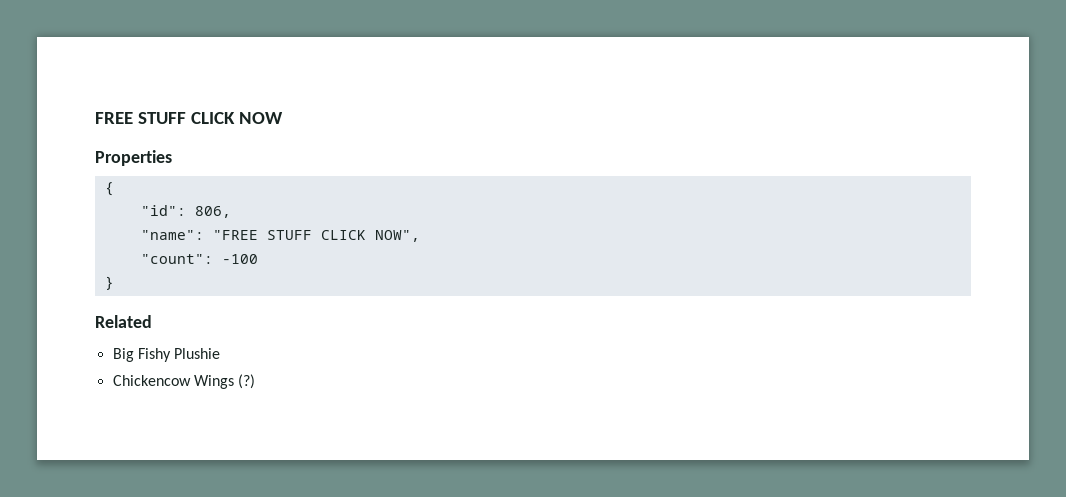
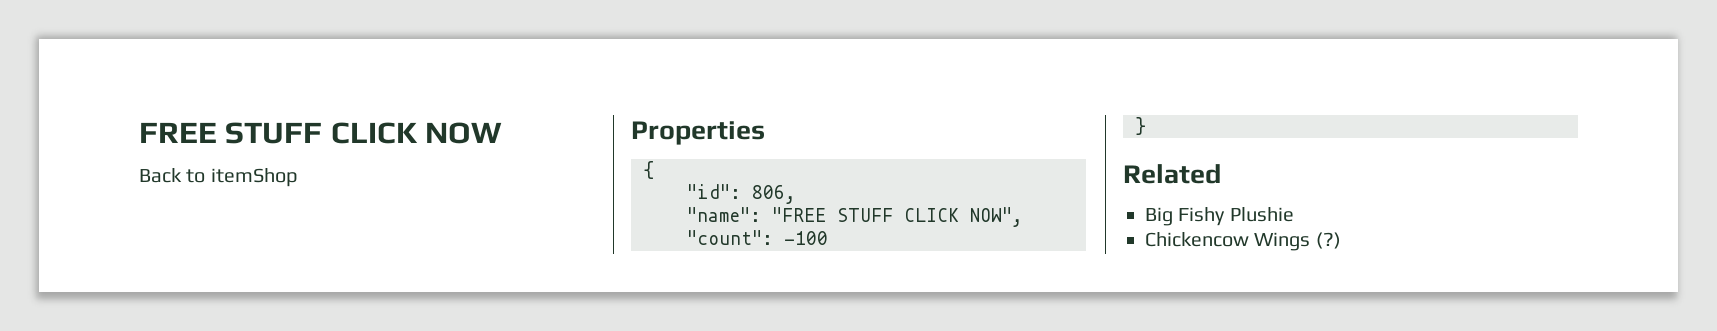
+ Back to itemShop

